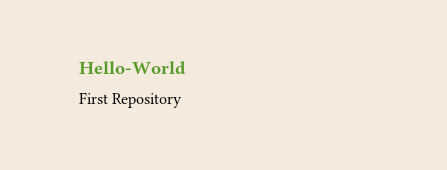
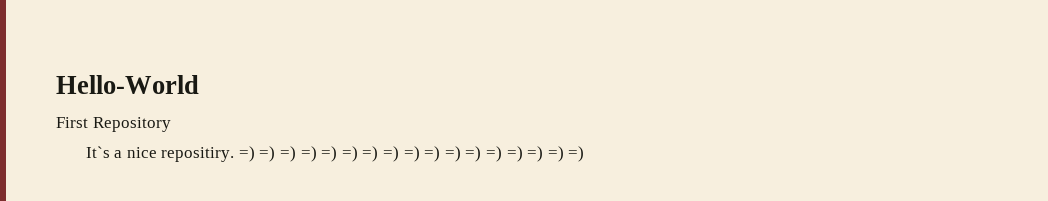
+ It`s a nice repositiry. =) =) =) =) =) =) =) =) =) =) =) =) =) =) =) =) =)

